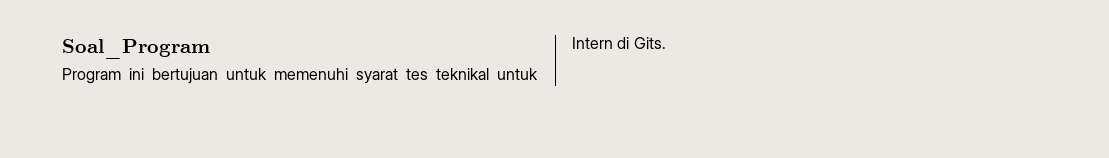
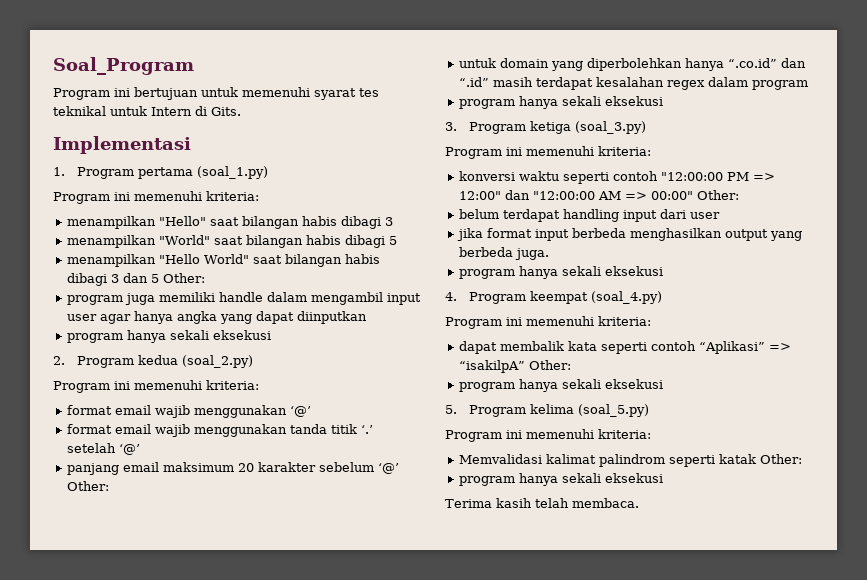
+ Implementasi
+ 1. Program pertama (soal_1.py)
+ Program ini memenuhi kriteria:
+ menampilkan "Hello" saat bilangan habis dibagi 3
+ menampilkan "World" saat bilangan habis dibagi 5
+ menampilkan "Hello World" saat bilangan habis dibagi 3 dan 5 Other:
+ program juga memiliki handle dalam mengambil input user agar hanya angka yang dapat diinputkan
+ program hanya sekali eksekusi
+ 2. Program kedua (soal_2.py)
+ Program ini memenuhi kriteria:
+ format email wajib menggunakan ‘@’
+ format email wajib menggunakan tanda titik ‘.’ setelah ‘@’
+ panjang email maksimum 20 karakter sebelum ‘@’ Other:
+ untuk domain yang diperbolehkan hanya “.co.id” dan “.id” masih terdapat kesalahan regex dalam program
+ program hanya sekali eksekusi
+ 3. Program ketiga (soal_3.py)
+ Program ini memenuhi kriteria:
+ konversi waktu seperti contoh "12:00:00 PM => 12:00" dan "12:00:00 AM => 00:00" Other:
+ belum terdapat handling input dari user
+ jika format input berbeda menghasilkan output yang berbeda juga.
+ program hanya sekali eksekusi
+ 4. Program keempat (soal_4.py)
+ Program ini memenuhi kriteria:
+ dapat membalik kata seperti contoh “Aplikasi” => “isakilpA” Other:
+ program hanya sekali eksekusi
+ 5. Program kelima (soal_5.py)
+ Program ini memenuhi kriteria:
+ Memvalidasi kalimat palindrom seperti katak Other:
+ program hanya sekali eksekusi
+ Terima kasih telah membaca.

